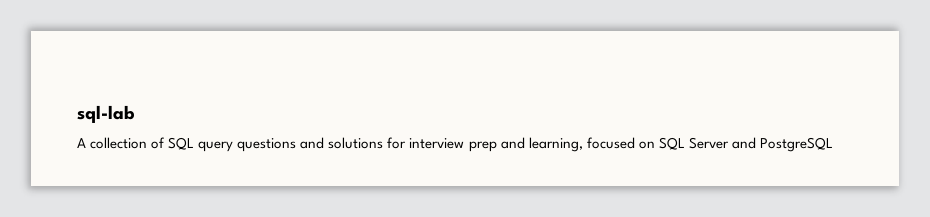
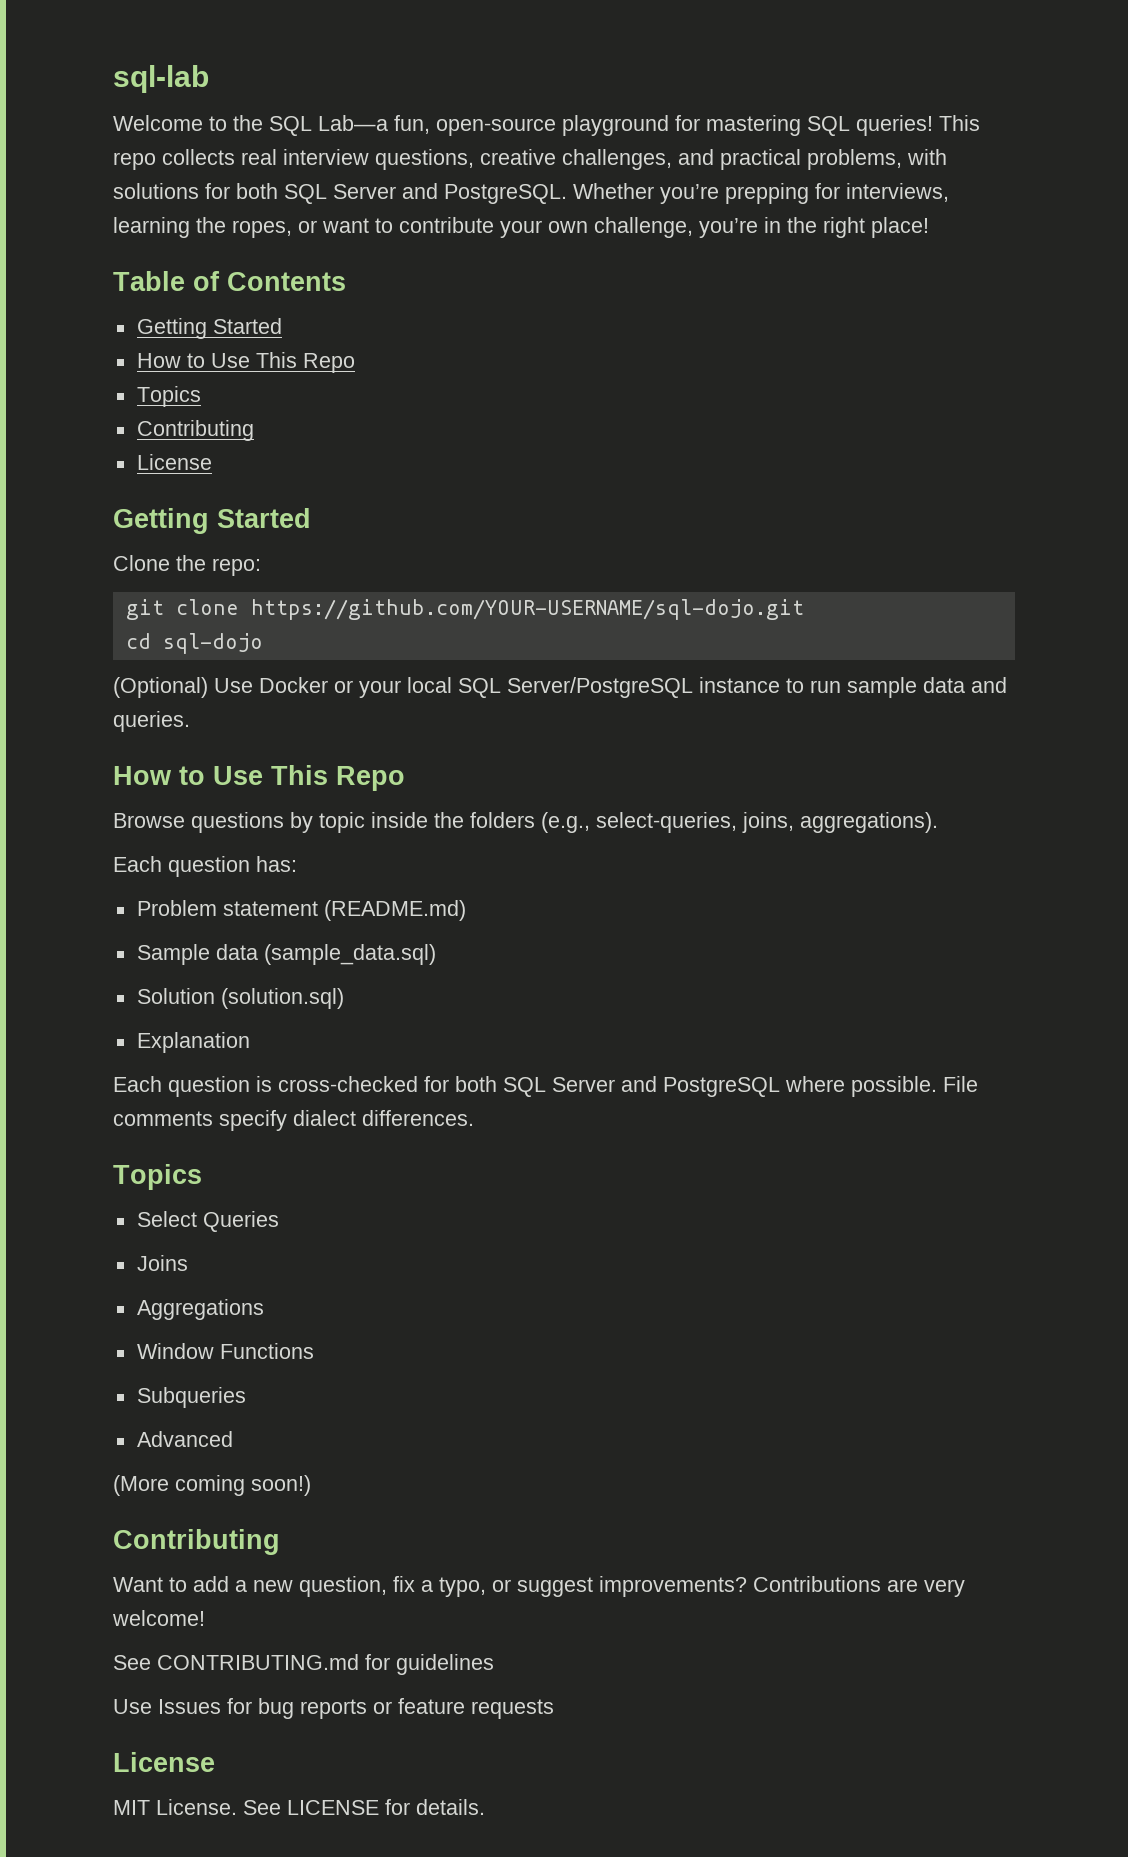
- A collection of SQL query questions and solutions for interview prep and learning, focused on SQL Server and PostgreSQL
+ Welcome to the SQL Lab—a fun, open-source playground for mastering SQL queries! This repo collects real interview questions, creative challenges, and practical problems, with solutions for both SQL Server and PostgreSQL. Whether you’re prepping for interviews, learning the ropes, or want to contribute your own challenge, you’re in the right place!
+ Table of Contents
+ Getting Started
+ How to Use This Repo
+ Topics
+ Contributing
+ License
+ Getting Started
+ Clone the repo:
+ git clone https://github.com/YOUR-USERNAME/sql-dojo.git
+ cd sql-dojo
+ (Optional) Use Docker or your local SQL Server/PostgreSQL instance to run sample data and queries.
+ How to Use This Repo
+ Browse questions by topic inside the folders (e.g., select-queries, joins, aggregations).
+ Each question has:
+ Problem statement (README.md)
+ Sample data (sample_data.sql)
+ Solution (solution.sql)
+ Explanation
+ Each question is cross-checked for both SQL Server and PostgreSQL where possible. File comments specify dialect differences.
+ Topics
+ Select Queries
+ Joins
+ Aggregations
+ Window Functions
+ Subqueries
+ Advanced
+ (More coming soon!)
+ Contributing
+ Want to add a new question, fix a typo, or suggest improvements? Contributions are very welcome!
+ See CONTRIBUTING.md for guidelines
+ Use Issues for bug reports or feature requests
+ License
+ MIT License. See LICENSE for details.

